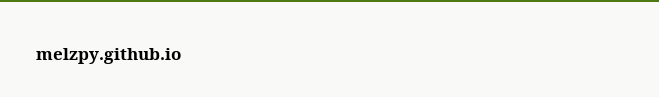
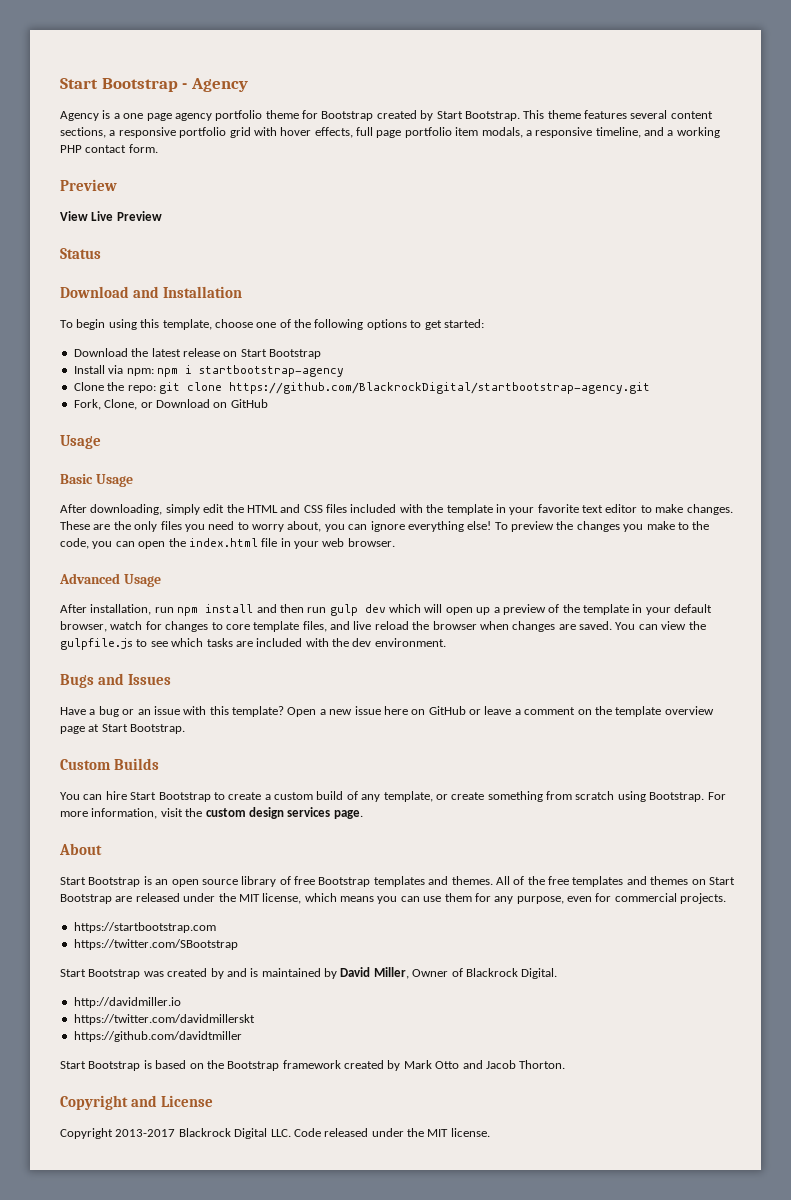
- melzpy.github.io
+ Start Bootstrap - Agency
+ Agency is a one page agency portfolio theme for Bootstrap created by Start Bootstrap. This theme features several content sections, a responsive portfolio grid with hover effects, full page portfolio item modals, a responsive timeline, and a working PHP contact form.
+ Preview
+ View Live Preview
+ Status
+ Download and Installation
+ To begin using this template, choose one of the following options to get started:
+ Download the latest release on Start Bootstrap
+ Install via npm: npm i startbootstrap-agency
+ Clone the repo: git clone https://github.com/BlackrockDigital/startbootstrap-agency.git
+ Fork, Clone, or Download on GitHub
+ Usage
+ Basic Usage
+ After downloading, simply edit the HTML and CSS files included with the template in your favorite text editor to make changes. These are the only files you need to worry about, you can ignore everything else! To preview the changes you make to the code, you can open the index.html file in your web browser.
+ Advanced Usage
+ After installation, run npm install and then run gulp dev which will open up a preview of the template in your default browser, watch for changes to core template files, and live reload the browser when changes are saved. You can view the gulpfile.js to see which tasks are included with the dev environment.
+ Bugs and Issues
+ Have a bug or an issue with this template? Open a new issue here on GitHub or leave a comment on the template overview page at Start Bootstrap.
+ Custom Builds
+ You can hire Start Bootstrap to create a custom build of any template, or create something from scratch using Bootstrap. For more information, visit the custom design services page.
+ About
+ Start Bootstrap is an open source library of free Bootstrap templates and themes. All of the free templates and themes on Start Bootstrap are released under the MIT license, which means you can use them for any purpose, even for commercial projects.
+ https://startbootstrap.com
+ https://twitter.com/SBootstrap
+ Start Bootstrap was created by and is maintained by David Miller, Owner of Blackrock Digital.
+ http://davidmiller.io
+ https://twitter.com/davidmillerskt
+ https://github.com/davidtmiller
+ Start Bootstrap is based on the Bootstrap framework created by Mark Otto and Jacob Thorton.
+ Copyright and License
+ Copyright 2013-2017 Blackrock Digital LLC. Code released under the MIT license.

